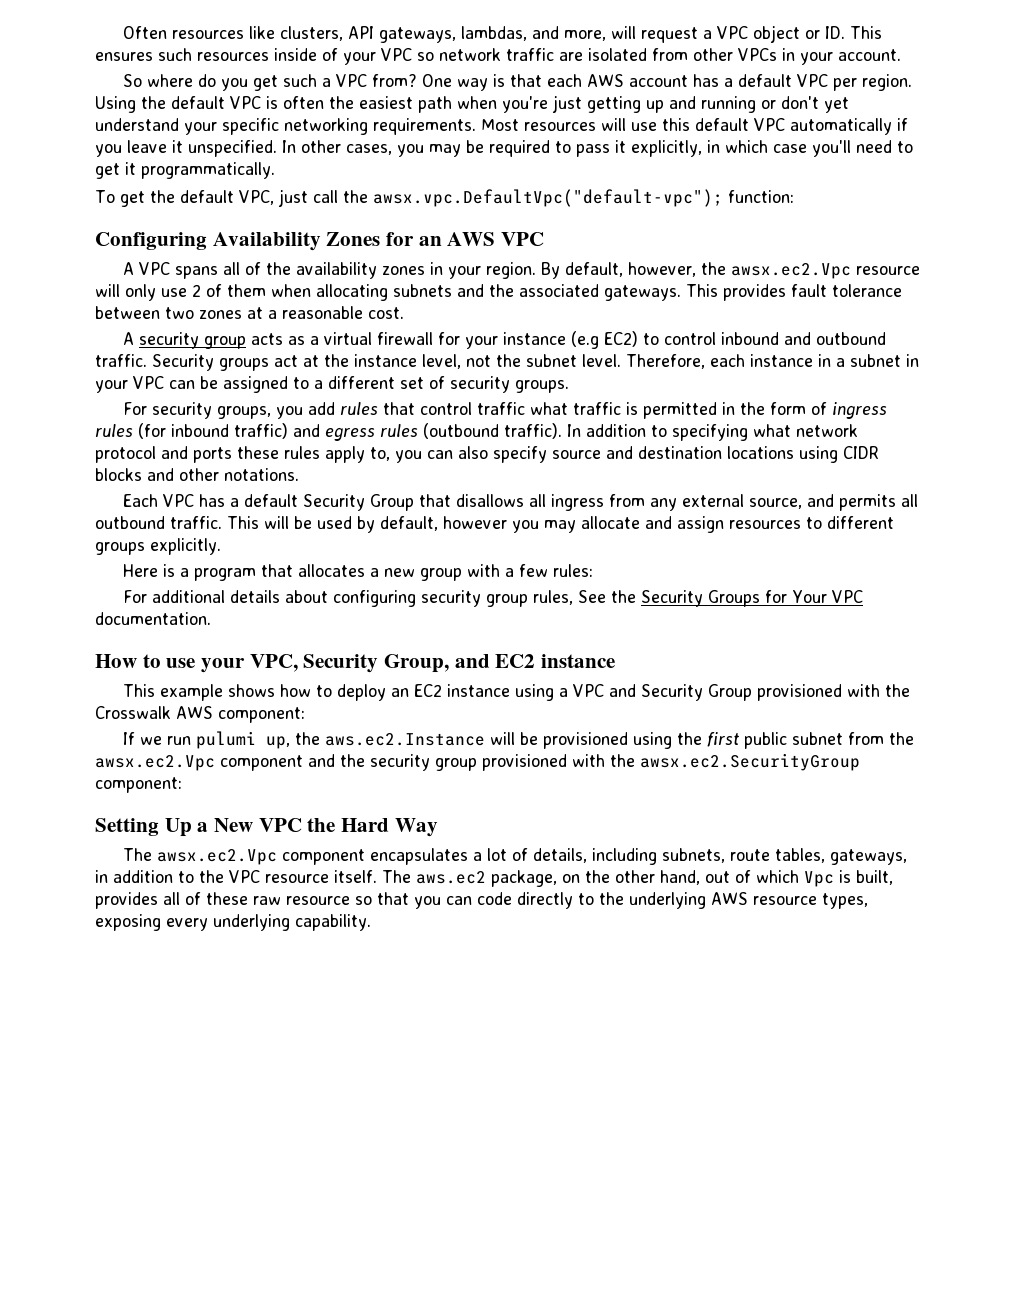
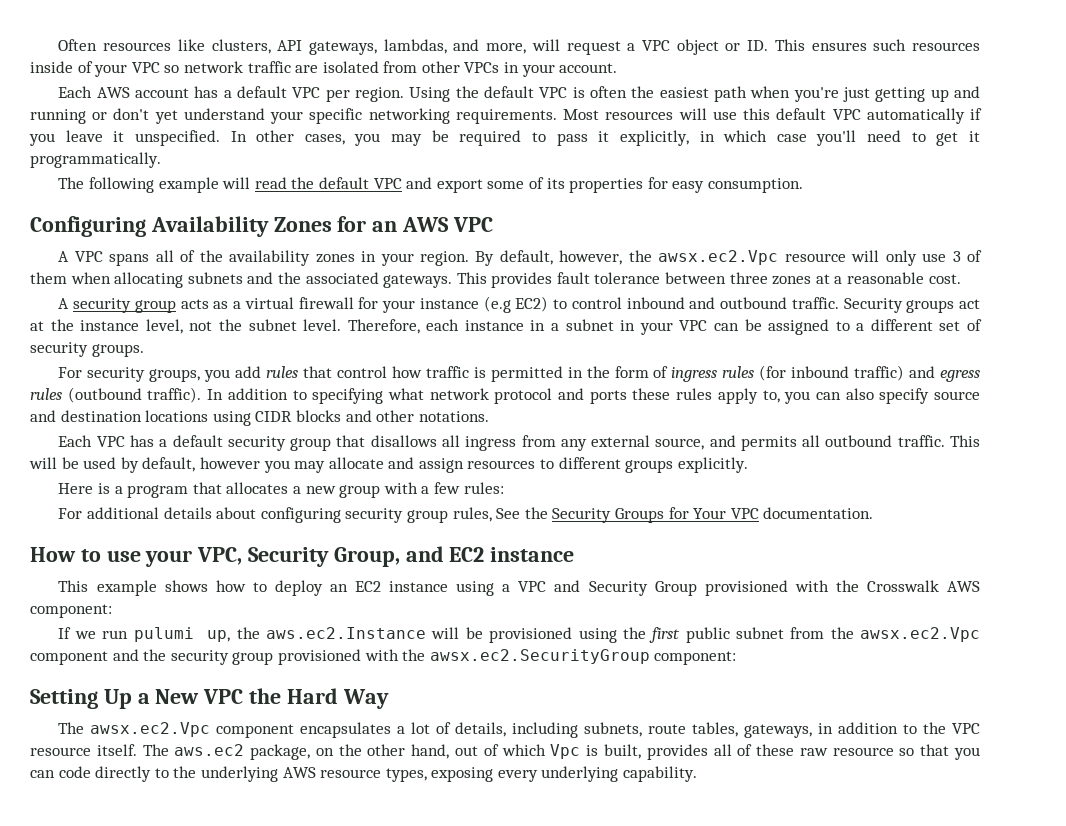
- So where do you get such a VPC from? One way is that each AWS account has a default VPC per region.
+ Each AWS account has a default VPC per region.
- To get the default VPC, just call the awsx.vpc.DefaultVpc("default-vpc"); function:
+ The following example will read the default VPC and export some of its properties for easy consumption.
- By default, however, the awsx.ec2.Vpc resource will only use 2 of them when allocating subnets and the associated gateways.
+ By default, however, the awsx.ec2.Vpc resource will only use 3 of them when allocating subnets and the associated gateways.
- This provides fault tolerance between two zones at a reasonable cost.
+ This provides fault tolerance between three zones at a reasonable cost.
- For security groups, you add rules that control traffic what traffic is permitted in the form of ingress rules (for inbound traffic) and egress rules (outbound traffic).
+ For security groups, you add rules that control how traffic is permitted in the form of ingress rules (for inbound traffic) and egress rules (outbound traffic).
- Each VPC has a default Security Group that disallows all ingress from any external source, and permits all outbound traffic.
+ Each VPC has a default security group that disallows all ingress from any external source, and permits all outbound traffic.

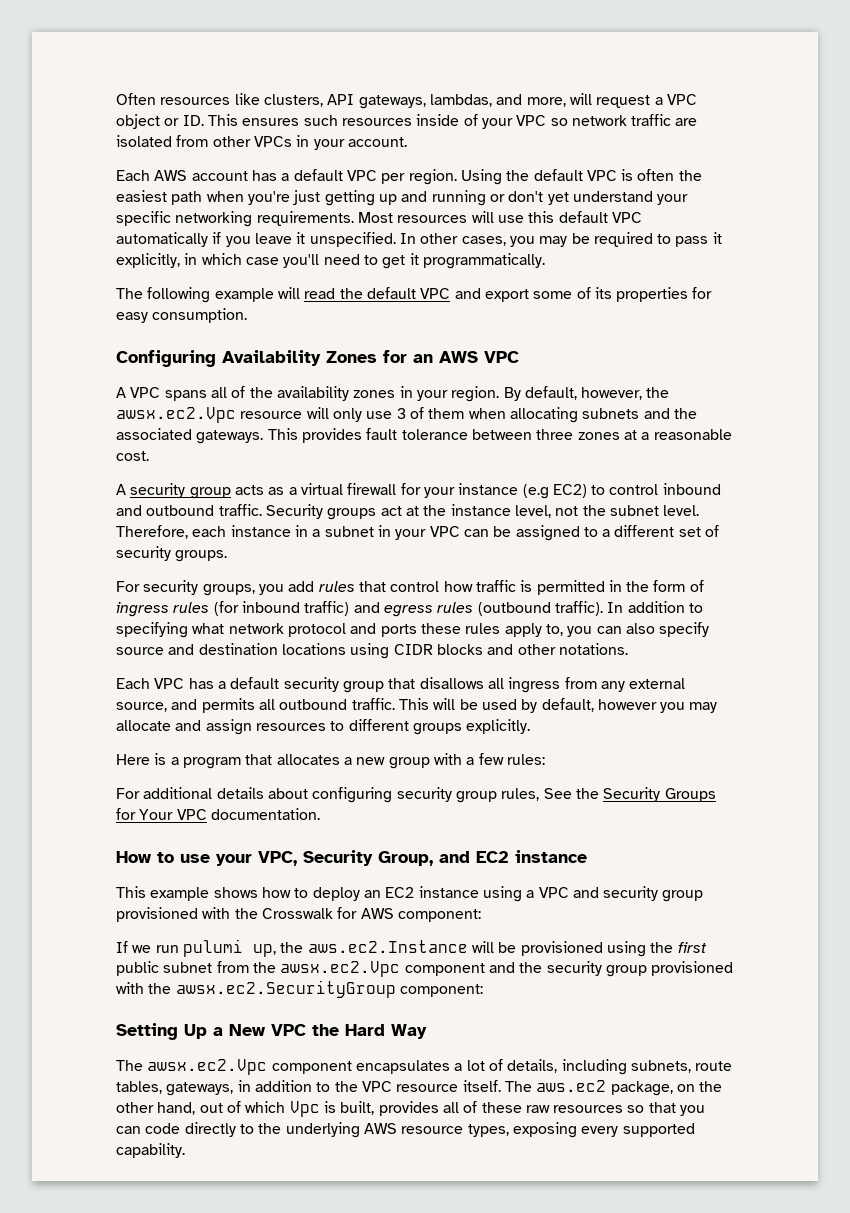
- This example shows how to deploy an EC2 instance using a VPC and Security Group provisioned with the Crosswalk AWS component:
+ This example shows how to deploy an EC2 instance using a VPC and security group provisioned with the Crosswalk for AWS component:
- The aws.ec2 package, on the other hand, out of which Vpc is built, provides all of these raw resource so that you can code directly to the underlying AWS resource types, exposing every underlying capability.
+ The aws.ec2 package, on the other hand, out of which Vpc is built, provides all of these raw resources so that you can code directly to the underlying AWS resource types, exposing every supported capability.

